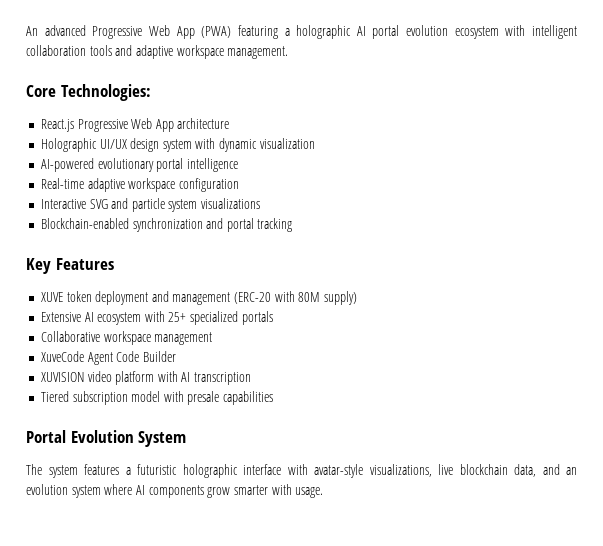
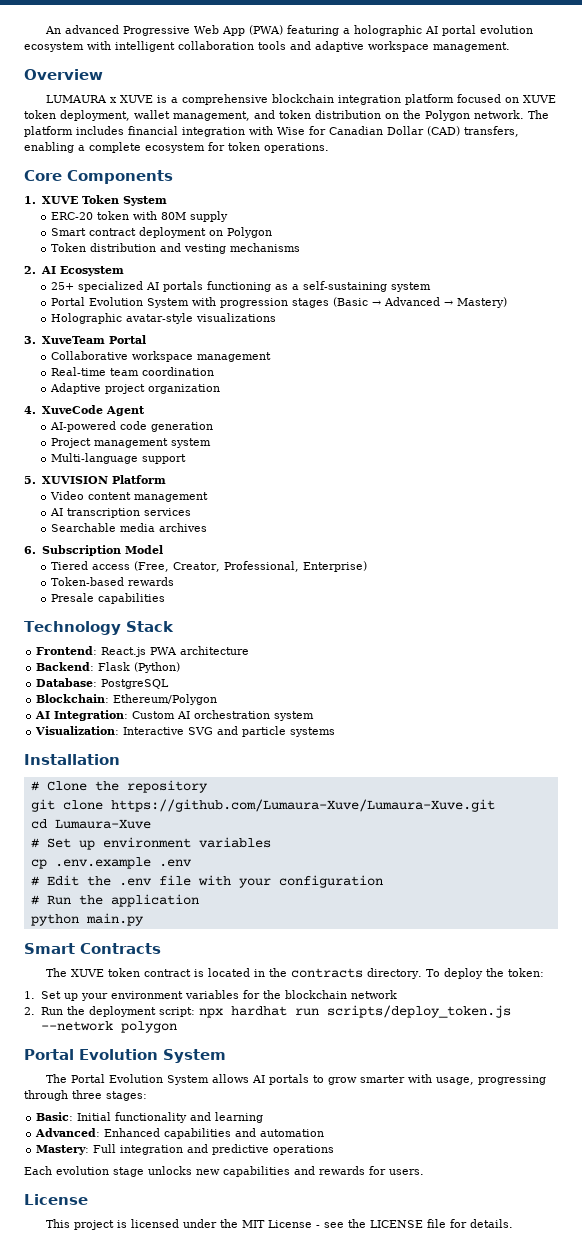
- Core Technologies:
- React.js Progressive Web App architecture
- Holographic UI/UX design system with dynamic visualization
- AI-powered evolutionary portal intelligence
- Real-time adaptive workspace configuration
- Interactive SVG and particle system visualizations
- Blockchain-enabled synchronization and portal tracking
- Key Features
- XUVE token deployment and management (ERC-20 with 80M supply)
- Extensive AI ecosystem with 25+ specialized portals
+ Overview
+ LUMAURA x XUVE is a comprehensive blockchain integration platform focused on XUVE token deployment, wallet management, and token distribution on the Polygon network. The platform includes financial integration with Wise for Canadian Dollar (CAD) transfers, enabling a complete ecosystem for token operations.
+ Core Components
+ 1. XUVE Token System
+ ERC-20 token with 80M supply
+ Smart contract deployment on Polygon
+ Token distribution and vesting mechanisms
+ 2. AI Ecosystem
+ 25+ specialized AI portals functioning as a self-sustaining system
+ Portal Evolution System with progression stages (Basic → Advanced → Mastery)
+ Holographic avatar-style visualizations
+ 3. XuveTeam Portal
  Collaborative workspace management
- XuveCode Agent Code Builder
- XUVISION video platform with AI transcription
- Tiered subscription model with presale capabilities
+ Real-time team coordination
+ Adaptive project organization
+ 4. XuveCode Agent
+ AI-powered code generation
+ Project management system
+ Multi-language support
+ 5. XUVISION Platform
+ Video content management
+ AI transcription services
+ Searchable media archives
+ 6. Subscription Model
+ Tiered access (Free, Creator, Professional, Enterprise)
+ Token-based rewards
+ Presale capabilities
+ Technology Stack
+ Frontend: React.js PWA architecture
+ Backend: Flask (Python)
+ Database: PostgreSQL
+ Blockchain: Ethereum/Polygon
+ AI Integration: Custom AI orchestration system
+ Visualization: Interactive SVG and particle systems
+ Installation
+ # Clone the repository
+ git clone https://github.com/Lumaura-Xuve/Lumaura-Xuve.git
+ cd Lumaura-Xuve
+ # Set up environment variables
+ cp .env.example .env
+ # Edit the .env file with your configuration
+ # Run the application
+ python main.py
+ Smart Contracts
+ The XUVE token contract is located in the contracts directory. To deploy the token:
+ 1. Set up your environment variables for the blockchain network
+ 2. Run the deployment script: npx hardhat run scripts/deploy_token.js --network polygon
  Portal Evolution System
- The system features a futuristic holographic interface with avatar-style visualizations, live blockchain data, and an evolution system where AI components grow smarter with usage.
+ The Portal Evolution System allows AI portals to grow smarter with usage, progressing through three stages:
+ Basic: Initial functionality and learning
+ Advanced: Enhanced capabilities and automation
+ Mastery: Full integration and predictive operations
+ Each evolution stage unlocks new capabilities and rewards for users.
+ License
+ This project is licensed under the MIT License - see the LICENSE file for details.

